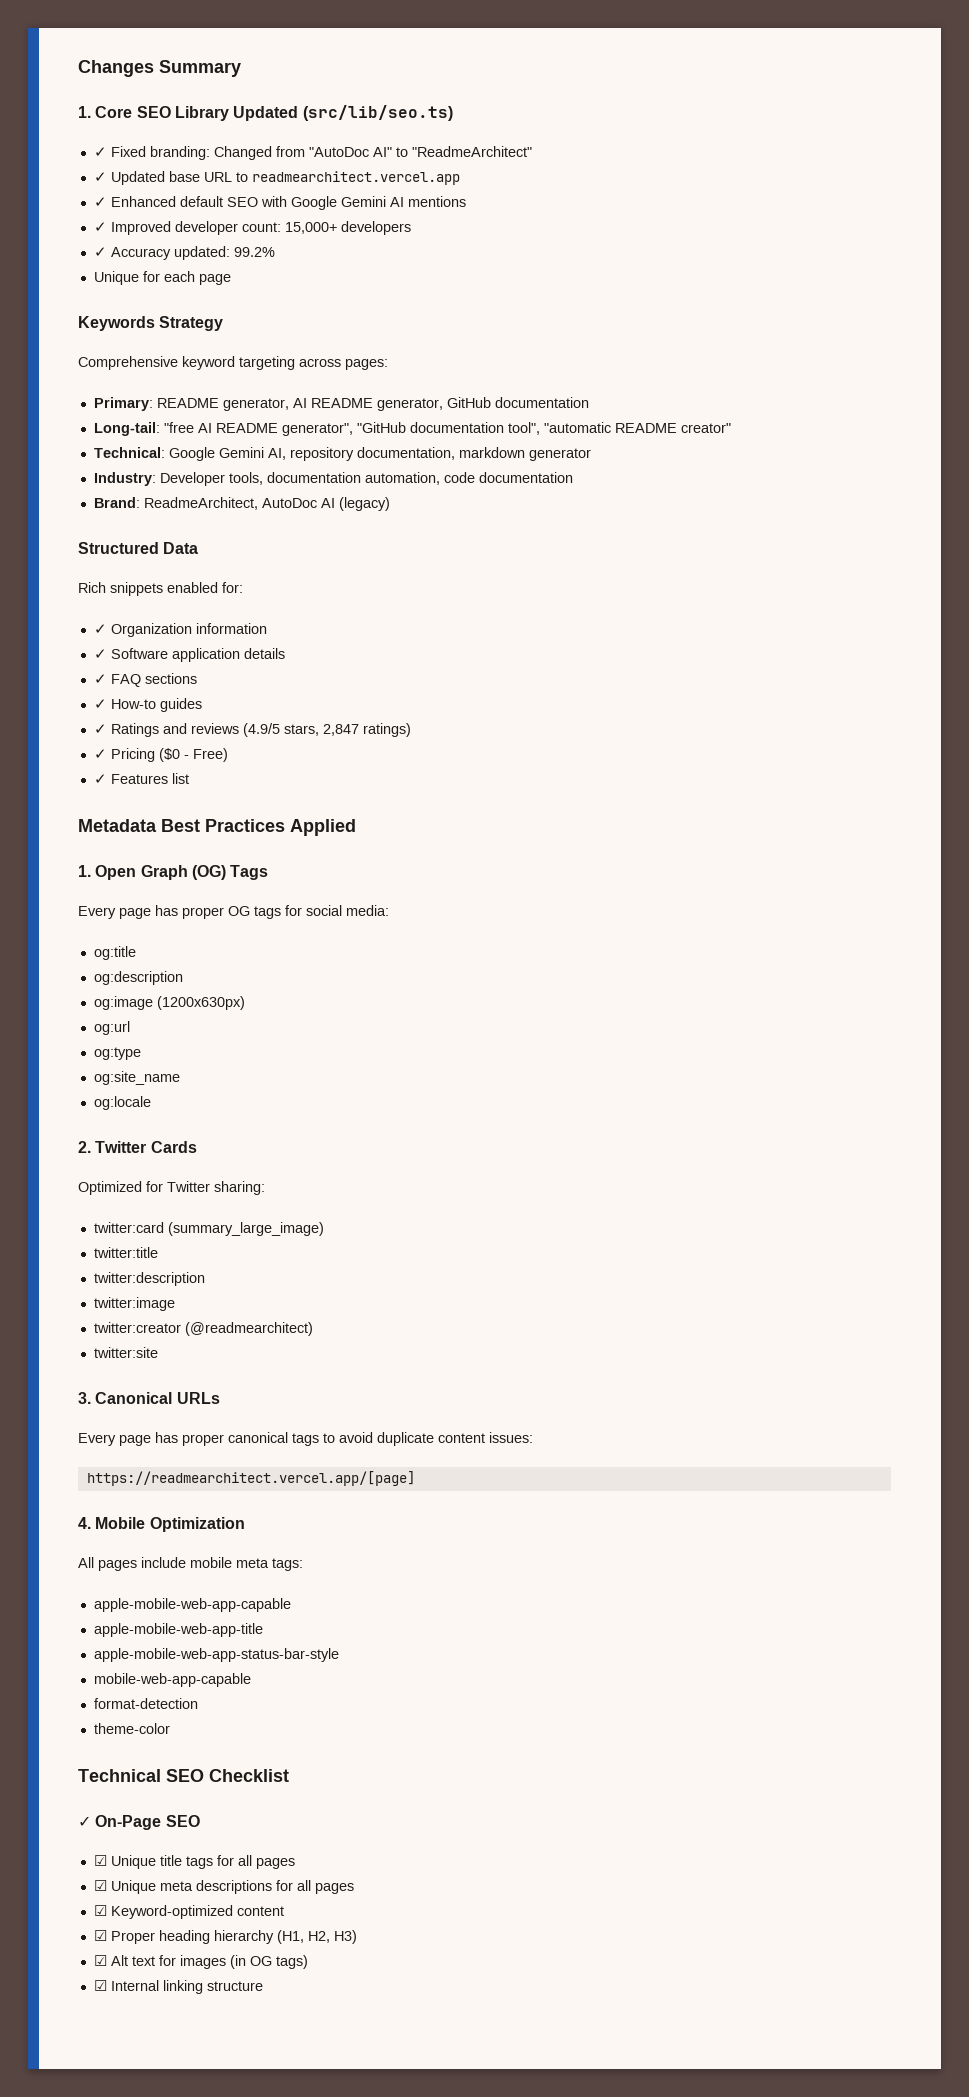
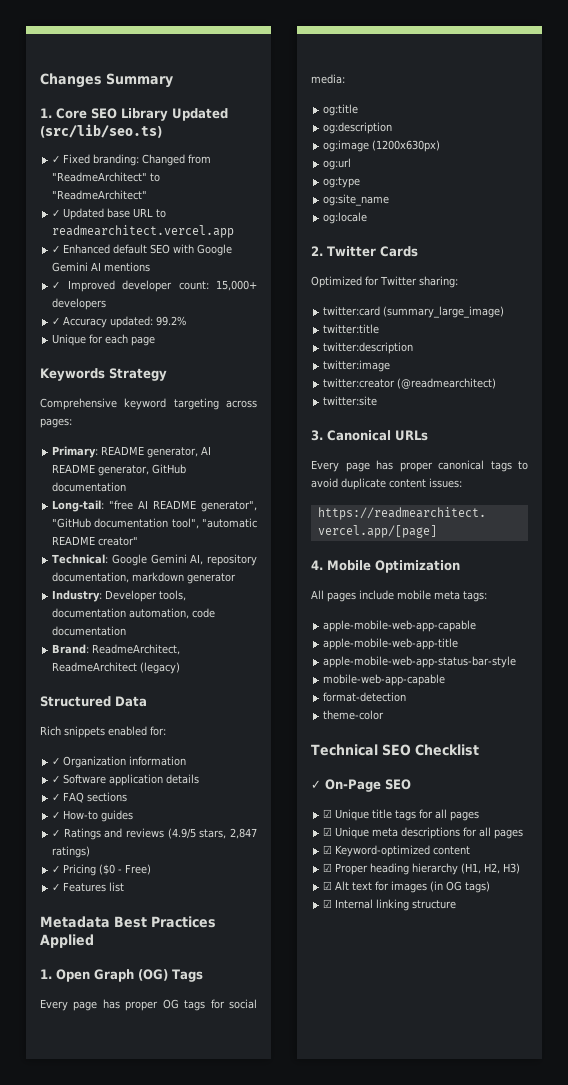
- ✓ Fixed branding: Changed from "AutoDoc AI" to "ReadmeArchitect"
+ ✓ Fixed branding: Changed from "ReadmeArchitect" to "ReadmeArchitect"
- Brand: ReadmeArchitect, AutoDoc AI (legacy)
+ Brand: ReadmeArchitect, ReadmeArchitect (legacy)

